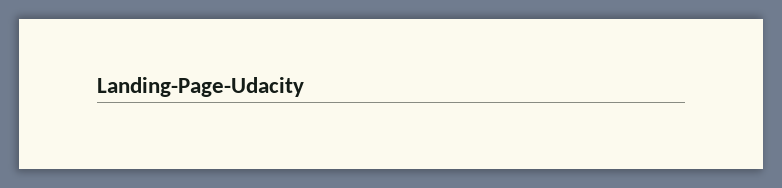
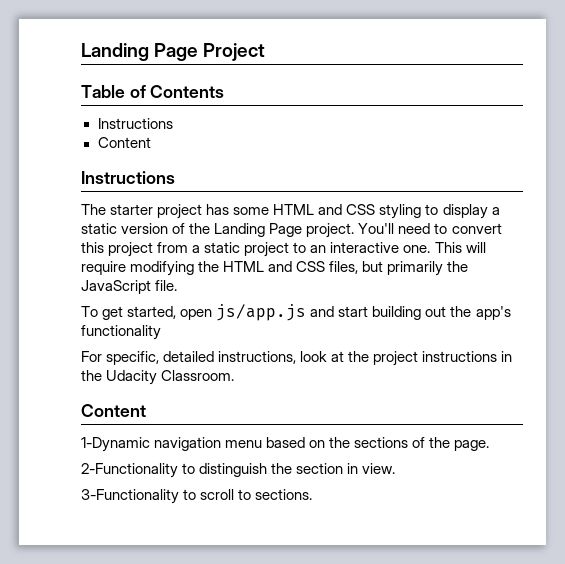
- Landing-Page-Udacity
+ Landing Page Project
+ Table of Contents
+ Instructions
+ Content
+ Instructions
+ The starter project has some HTML and CSS styling to display a static version of the Landing Page project. You'll need to convert this project from a static project to an interactive one. This will require modifying the HTML and CSS files, but primarily the JavaScript file.
+ To get started, open js/app.js and start building out the app's functionality
+ For specific, detailed instructions, look at the project instructions in the Udacity Classroom.
+ Content
+ 1-Dynamic navigation menu based on the sections of the page.
+ 2-Functionality to distinguish the section in view.
+ 3-Functionality to scroll to sections.

